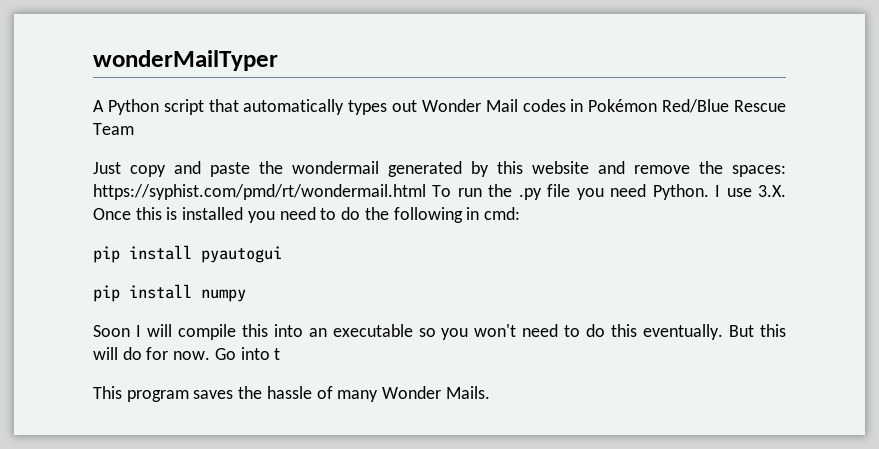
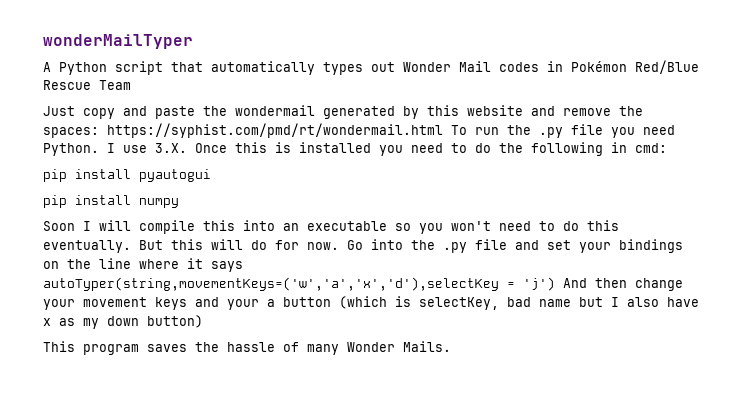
- Go into t
+ Go into the .py file and set your bindings on the line where it says autoTyper(string,movementKeys=('w','a','x','d'),selectKey = 'j') And then change your movement keys and your a button (which is selectKey, bad name but I also have x as my down button)

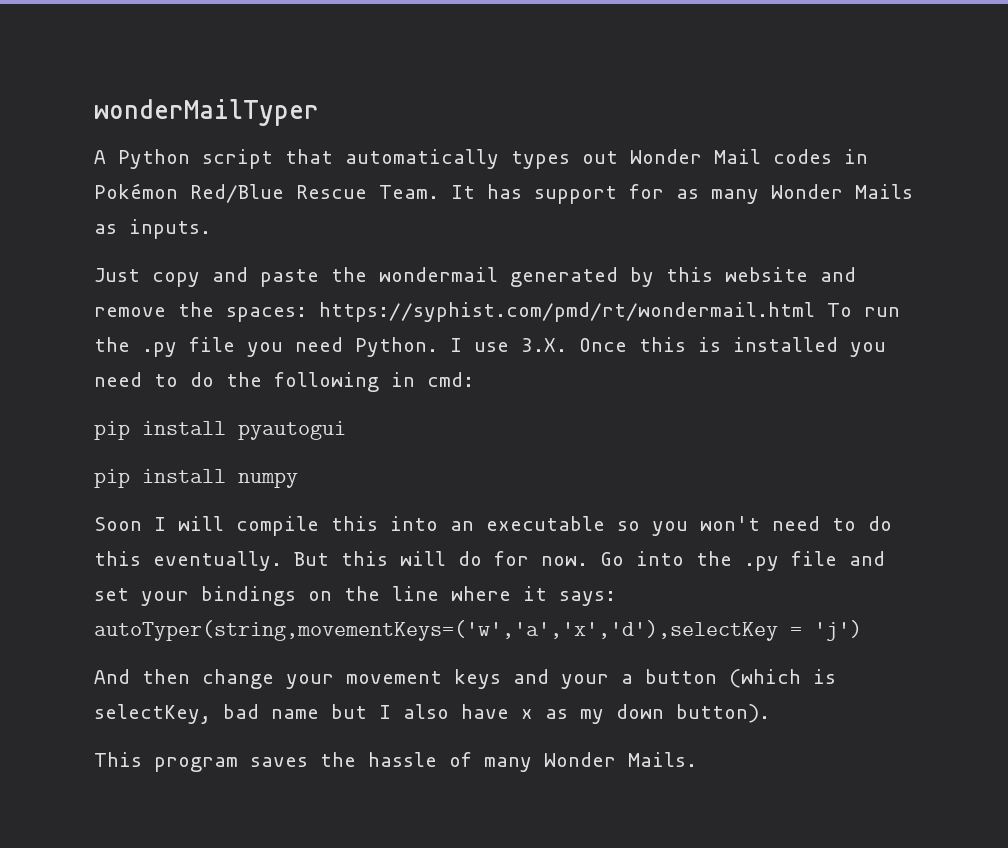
- A Python script that automatically types out Wonder Mail codes in Pokémon Red/Blue Rescue Team
+ A Python script that automatically types out Wonder Mail codes in Pokémon Red/Blue Rescue Team. It has support for as many Wonder Mails as inputs.
- Go into the .py file and set your bindings on the line where it says autoTyper(string,movementKeys=('w','a','x','d'),selectKey = 'j') And then change your movement keys and your a button (which is selectKey, bad name but I also have x as my down button)
+ Go into the .py file and set your bindings on the line where it says: autoTyper(string,movementKeys=('w','a','x','d'),selectKey = 'j')
+ And then change your movement keys and your a button (which is selectKey, bad name but I also have x as my down button).

